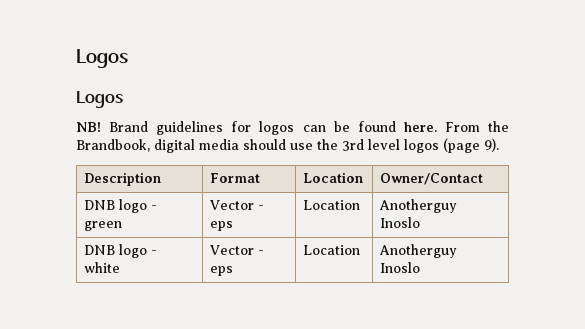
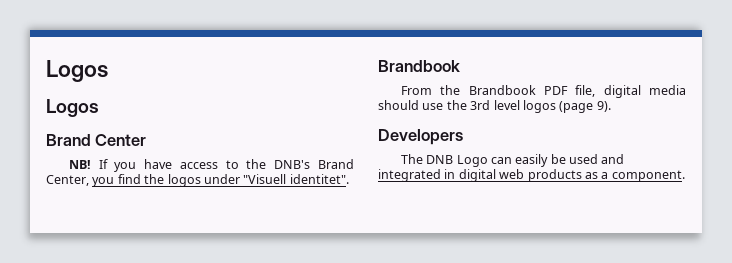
+ Brand Center
- Brand guidelines for logos can be found here. From the Brandbook, digital media should use the 3rd level logos (page 9).
+ If you have access to the DNB's Brand Center, you find the logos under "Visuell identitet".
+ Brandbook
+ From the Brandbook PDF file, digital media should use the 3rd level logos (page 9).
- Description | Format | Location | Owner/Contact
- DNB logo - green | Vector - eps | Location | Anotherguy Inoslo
- DNB logo - white | Vector - eps | Location | Anotherguy Inoslo
+ Developers
+ The DNB Logo can easily be used and integrated in digital web products as a component.

